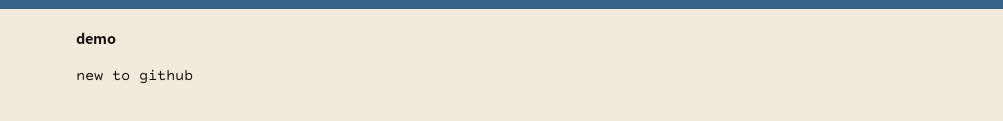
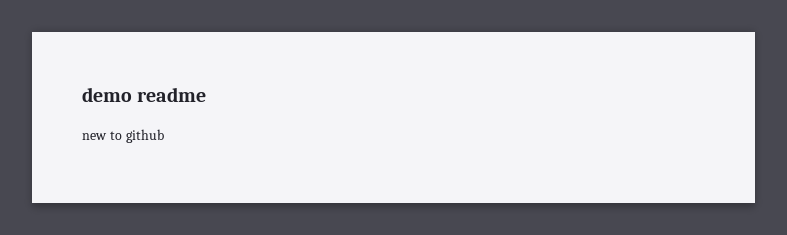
- demo
+ demo readme

